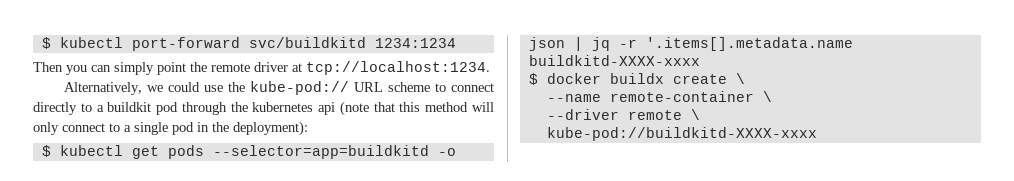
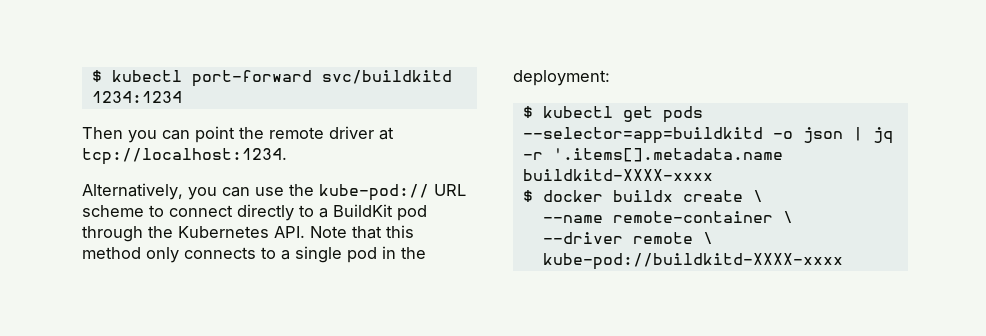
- Then you can simply point the remote driver at tcp://localhost:1234.
+ Then you can point the remote driver at tcp://localhost:1234.
- Alternatively, we could use the kube-pod:// URL scheme to connect directly to a buildkit pod through the kubernetes api (note that this method will only connect to a single pod in the deployment):
+ Alternatively, you can use the kube-pod:// URL scheme to connect directly to a BuildKit pod through the Kubernetes API. Note that this method only connects to a single pod in the deployment:

